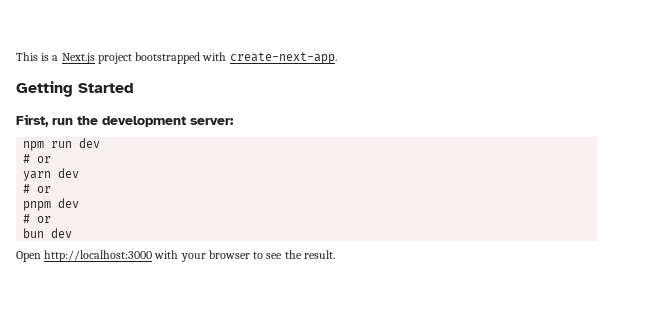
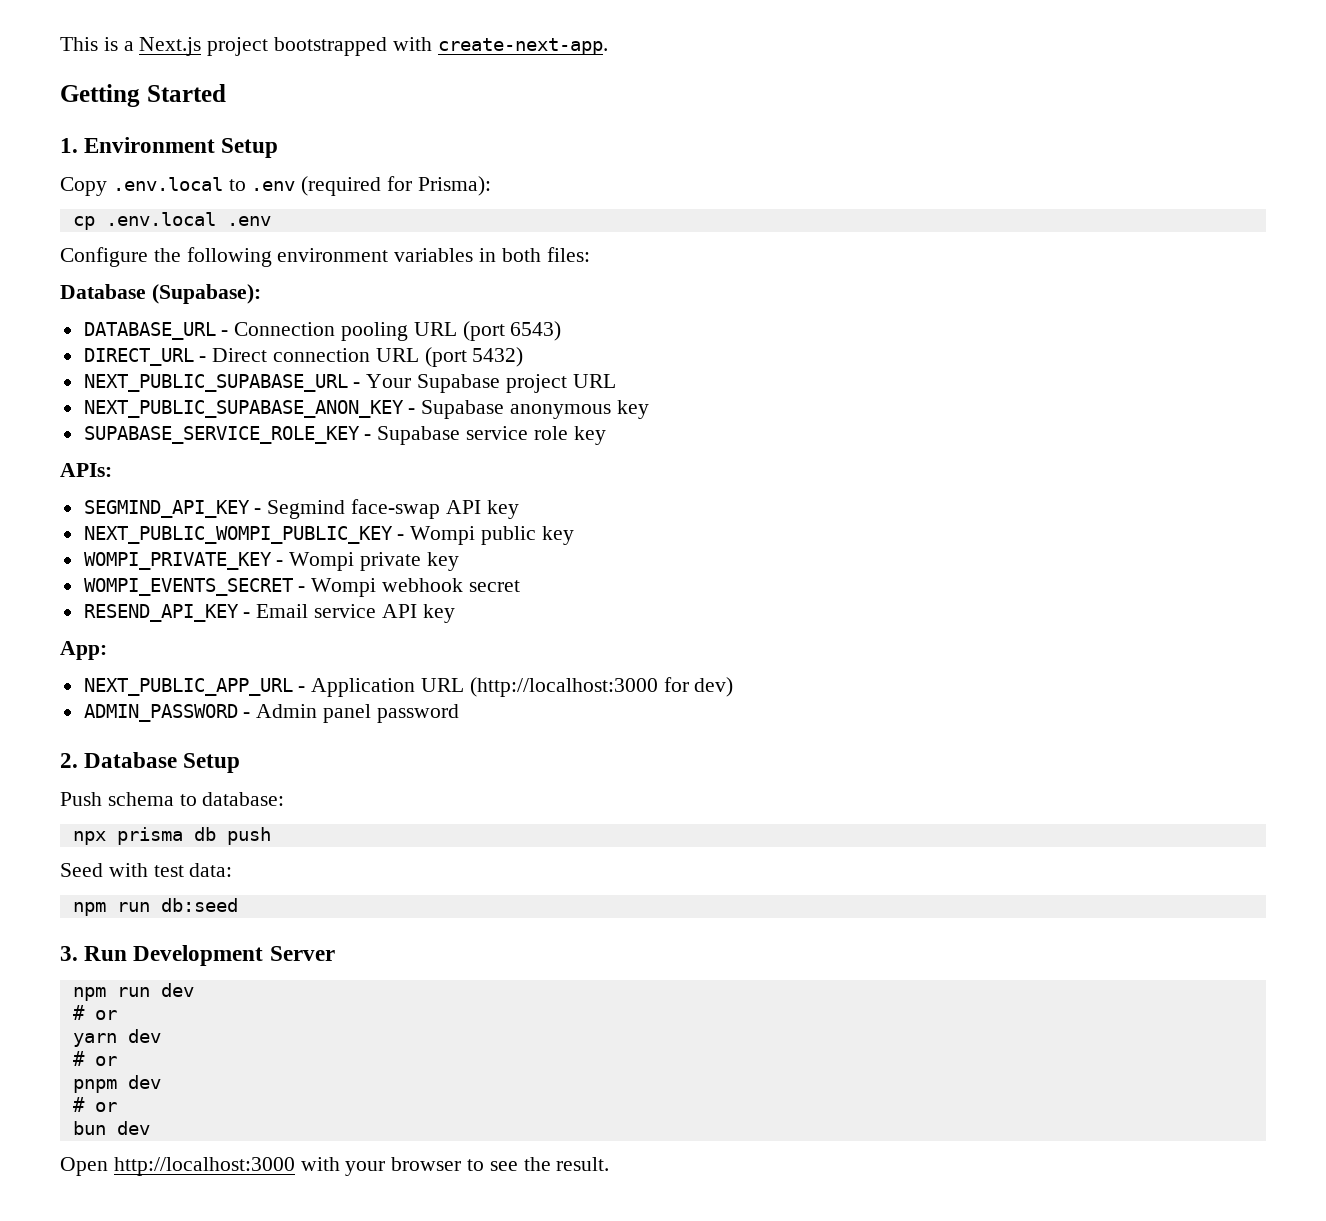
- First, run the development server:
+ 1. Environment Setup
+ Copy .env.local to .env (required for Prisma):
+ cp .env.local .env
+ Configure the following environment variables in both files:
+ Database (Supabase):
+ DATABASE_URL - Connection pooling URL (port 6543)
+ DIRECT_URL - Direct connection URL (port 5432)
+ NEXT_PUBLIC_SUPABASE_URL - Your Supabase project URL
+ NEXT_PUBLIC_SUPABASE_ANON_KEY - Supabase anonymous key
+ SUPABASE_SERVICE_ROLE_KEY - Supabase service role key
+ APIs:
+ SEGMIND_API_KEY - Segmind face-swap API key
+ NEXT_PUBLIC_WOMPI_PUBLIC_KEY - Wompi public key
+ WOMPI_PRIVATE_KEY - Wompi private key
+ WOMPI_EVENTS_SECRET - Wompi webhook secret
+ RESEND_API_KEY - Email service API key
+ App:
+ NEXT_PUBLIC_APP_URL - Application URL (http://localhost:3000 for dev)
+ ADMIN_PASSWORD - Admin panel password
+ 2. Database Setup
+ Push schema to database:
+ npx prisma db push
+ Seed with test data:
+ npm run db:seed
+ 3. Run Development Server

